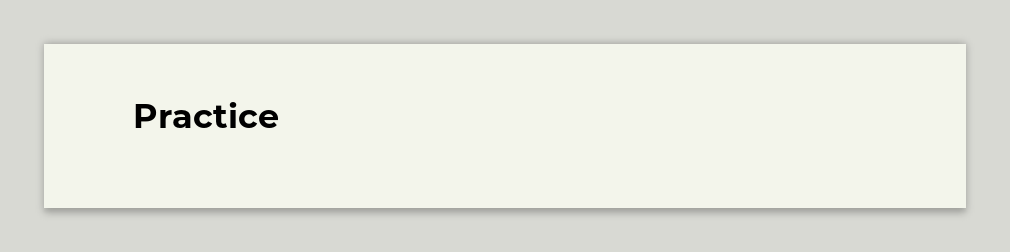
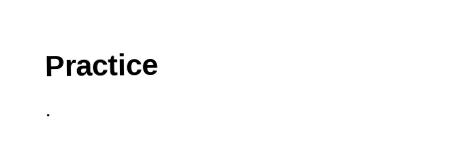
+ .

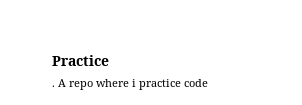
+ A repo where i practice code

